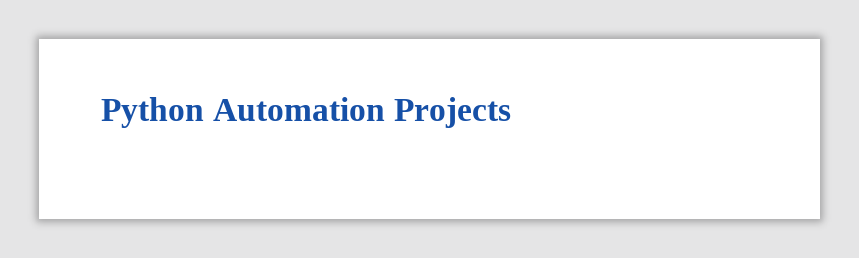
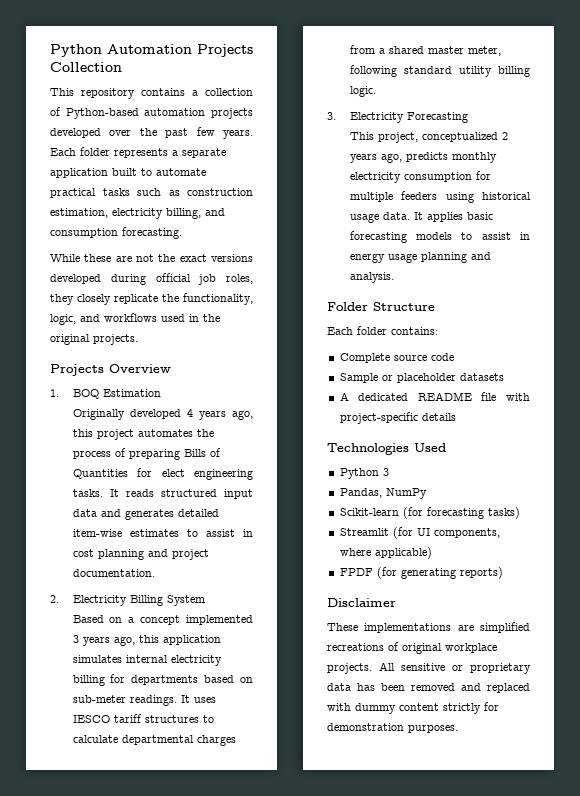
- Python Automation Projects
+ Python Automation Projects Collection
+ This repository contains a collection of Python-based automation projects developed over the past few years. Each folder represents a separate application built to automate practical tasks such as construction estimation, electricity billing, and consumption forecasting.
+ While these are not the exact versions developed during official job roles, they closely replicate the functionality, logic, and workflows used in the original projects.
+ Projects Overview
+ 1. BOQ Estimation
+ Originally developed 4 years ago, this project automates the process of preparing Bills of Quantities for elect engineering tasks. It reads structured input data and generates detailed item-wise estimates to assist in cost planning and project documentation.
+ 2. Electricity Billing System
+ Based on a concept implemented 3 years ago, this application simulates internal electricity billing for departments based on sub-meter readings. It uses IESCO tariff structures to calculate departmental charges from a shared master meter, following standard utility billing logic.
+ 3. Electricity Forecasting
+ This project, conceptualized 2 years ago, predicts monthly electricity consumption for multiple feeders using historical usage data. It applies basic forecasting models to assist in energy usage planning and analysis.
+ Folder Structure
+ Each folder contains:
+ Complete source code
+ Sample or placeholder datasets
+ A dedicated README file with project-specific details
+ Technologies Used
+ Python 3
+ Pandas, NumPy
+ Scikit-learn (for forecasting tasks)
+ Streamlit (for UI components, where applicable)
+ FPDF (for generating reports)
+ Disclaimer
+ These implementations are simplified recreations of original workplace projects. All sensitive or proprietary data has been removed and replaced with dummy content strictly for demonstration purposes.

